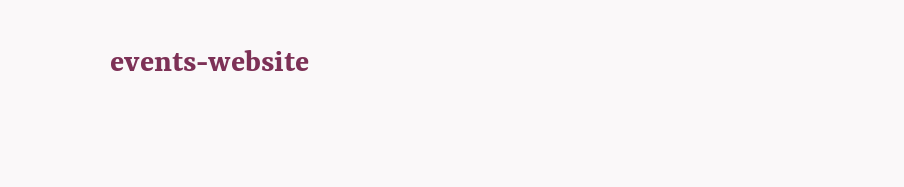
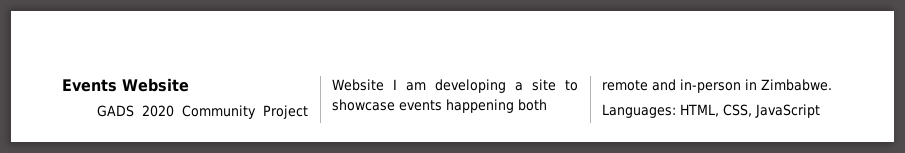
- events-website
+ Events Website
+ GADS 2020 Community Project Website I am developing a site to showcase events happening both remote and in-person in Zimbabwe.
+ Languages: HTML, CSS, JavaScript

